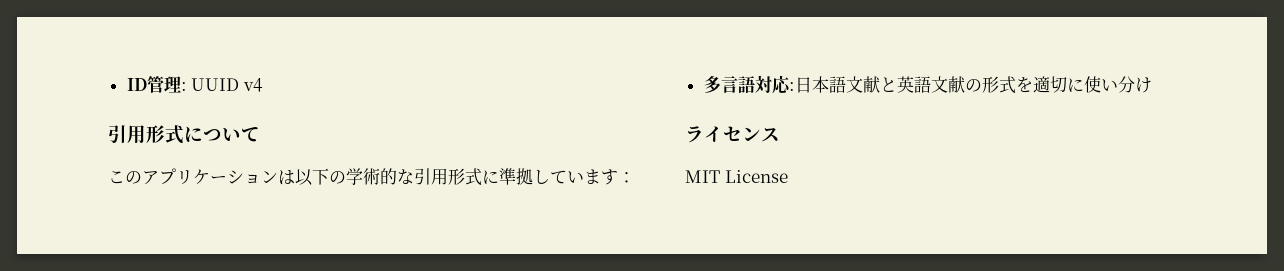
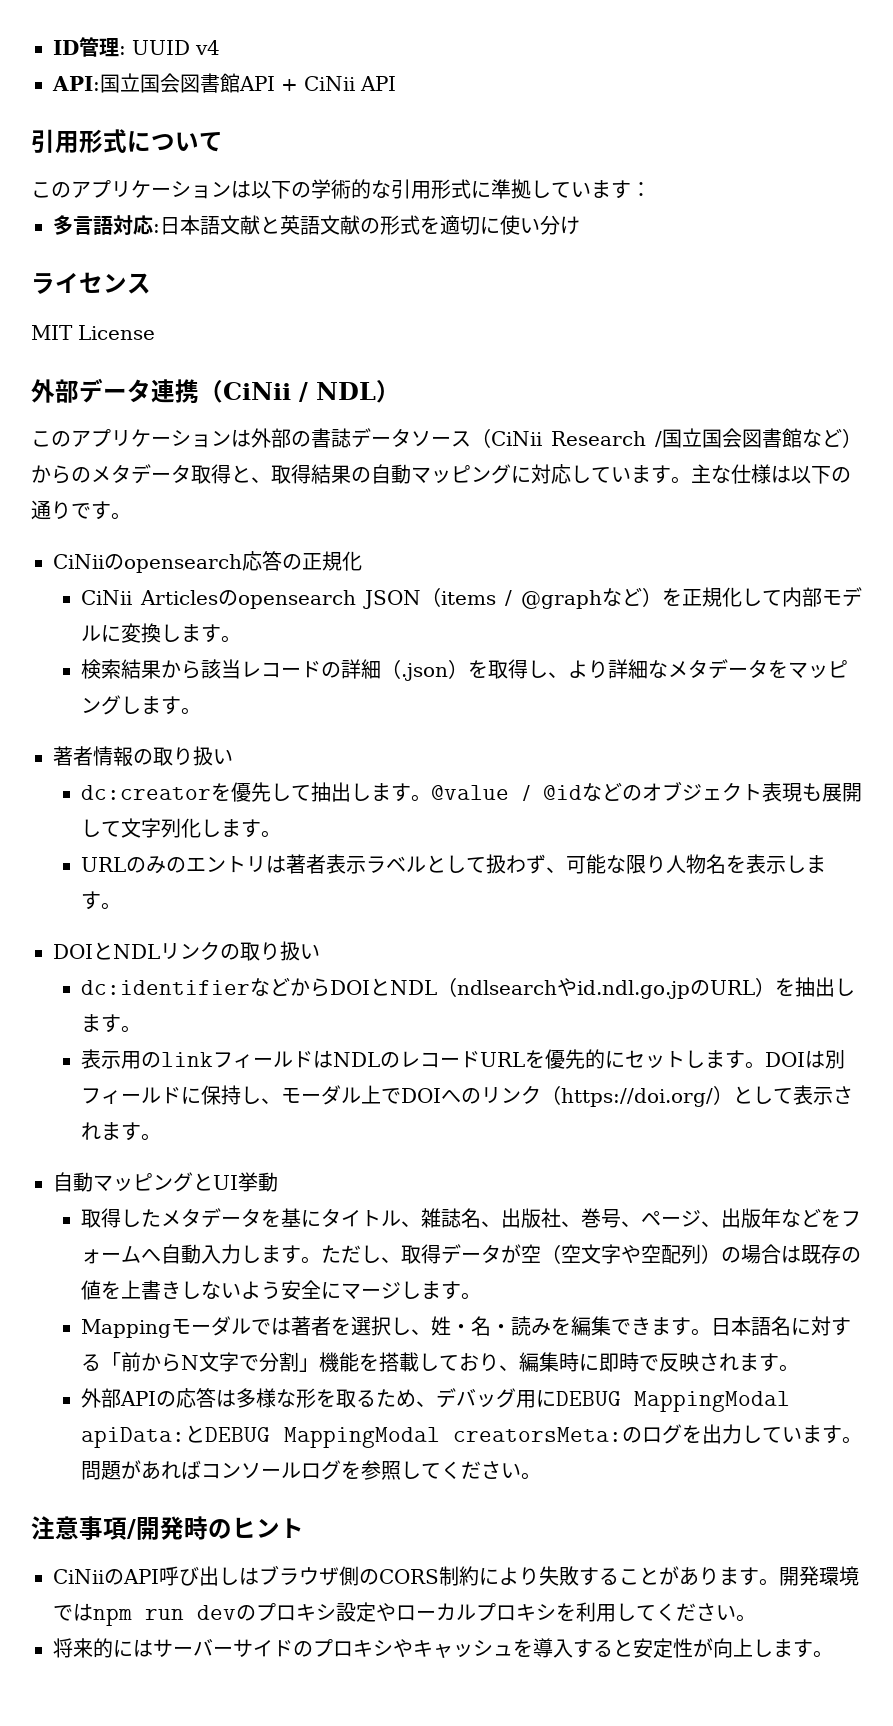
+ API:国立国会図書館API + CiNii API
+ 外部データ連携（CiNii / NDL）
+ このアプリケーションは外部の書誌データソース（CiNii Research /国立国会図書館など）からのメタデータ取得と、取得結果の自動マッピングに対応しています。主な仕様は以下の通りです。
+ CiNiiのopensearch応答の正規化
+ CiNii Articlesのopensearch JSON（items / @graphなど）を正規化して内部モデルに変換します。
+ 検索結果から該当レコードの詳細（.json）を取得し、より詳細なメタデータをマッピングします。
+ 著者情報の取り扱い
+ dc:creatorを優先して抽出します。@value / @idなどのオブジェクト表現も展開して文字列化します。
+ URLのみのエントリは著者表示ラベルとして扱わず、可能な限り人物名を表示します。
+ DOIとNDLリンクの取り扱い
+ dc:identifierなどからDOIとNDL（ndlsearchやid.ndl.go.jpのURL）を抽出します。
+ 表示用のlinkフィールドはNDLのレコードURLを優先的にセットします。DOIは別フィールドに保持し、モーダル上でDOIへのリンク（https://doi.org/）として表示されます。
+ 自動マッピングとUI挙動
+ 取得したメタデータを基にタイトル、雑誌名、出版社、巻号、ページ、出版年などをフォームへ自動入力します。ただし、取得データが空（空文字や空配列）の場合は既存の値を上書きしないよう安全にマージします。
+ Mappingモーダルでは著者を選択し、姓・名・読みを編集できます。日本語名に対する「前からN文字で分割」機能を搭載しており、編集時に即時で反映されます。
+ 外部APIの応答は多様な形を取るため、デバッグ用にDEBUG MappingModal apiData:とDEBUG MappingModal creatorsMeta:のログを出力しています。問題があればコンソールログを参照してください。
+ 注意事項/開発時のヒント
+ CiNiiのAPI呼び出しはブラウザ側のCORS制約により失敗することがあります。開発環境ではnpm run devのプロキシ設定やローカルプロキシを利用してください。
+ 将来的にはサーバーサイドのプロキシやキャッシュを導入すると安定性が向上します。

